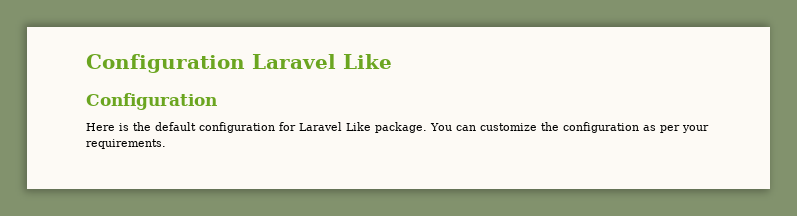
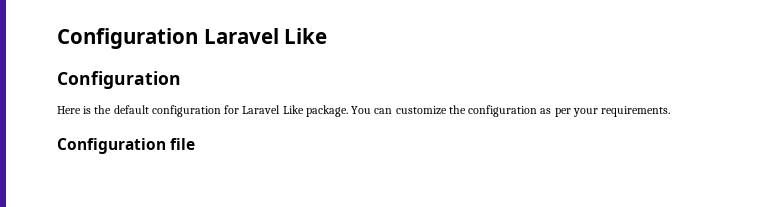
+ Configuration file

